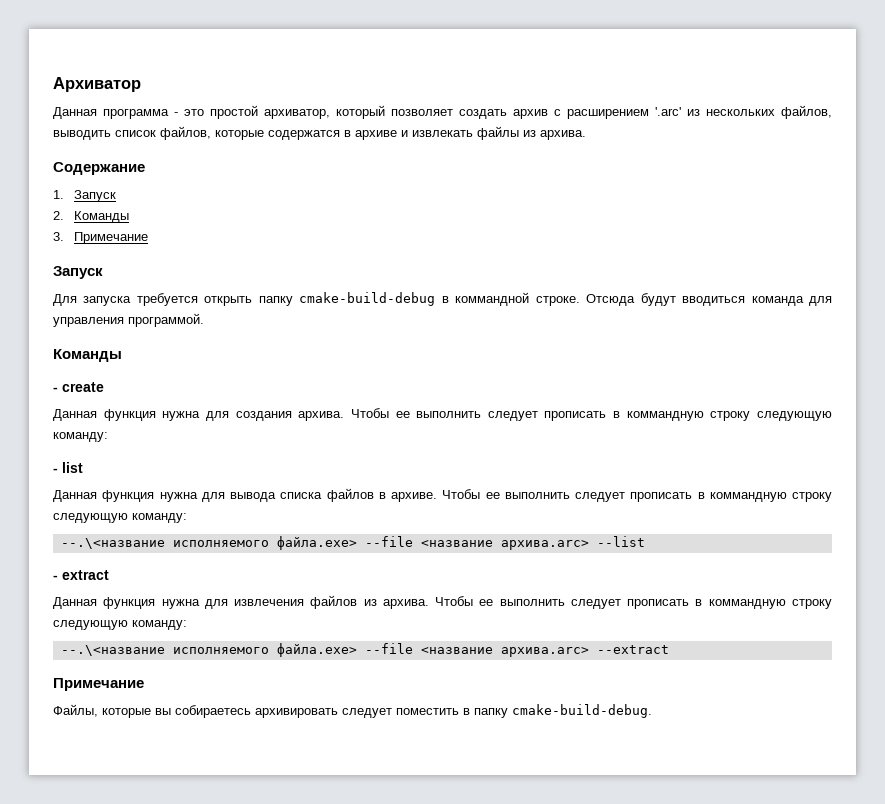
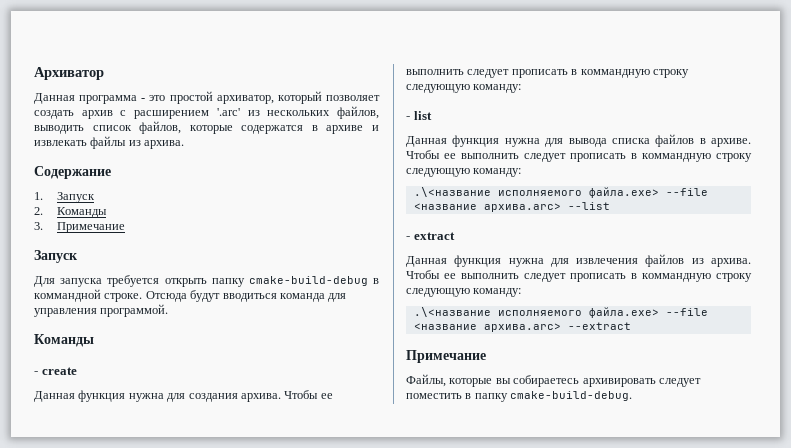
- --.\<название исполняемого файла.exe> --file <название архива.arc> --list
+ .\<название исполняемого файла.exe> --file <название архива.arc> --list
- --.\<название исполняемого файла.exe> --file <название архива.arc> --extract
+ .\<название исполняемого файла.exe> --file <название архива.arc> --extract

